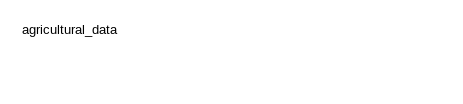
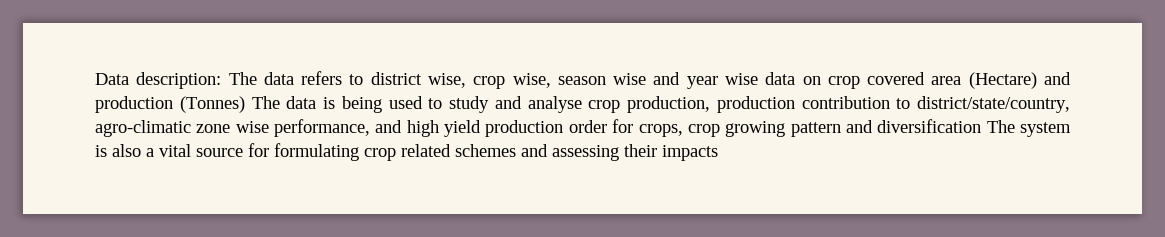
- agricultural_data
+ Data description: The data refers to district wise, crop wise, season wise and year wise data on crop covered area (Hectare) and production (Tonnes) The data is being used to study and analyse crop production, production contribution to district/state/country, agro-climatic zone wise performance, and high yield production order for crops, crop growing pattern and diversification The system is also a vital source for formulating crop related schemes and assessing their impacts

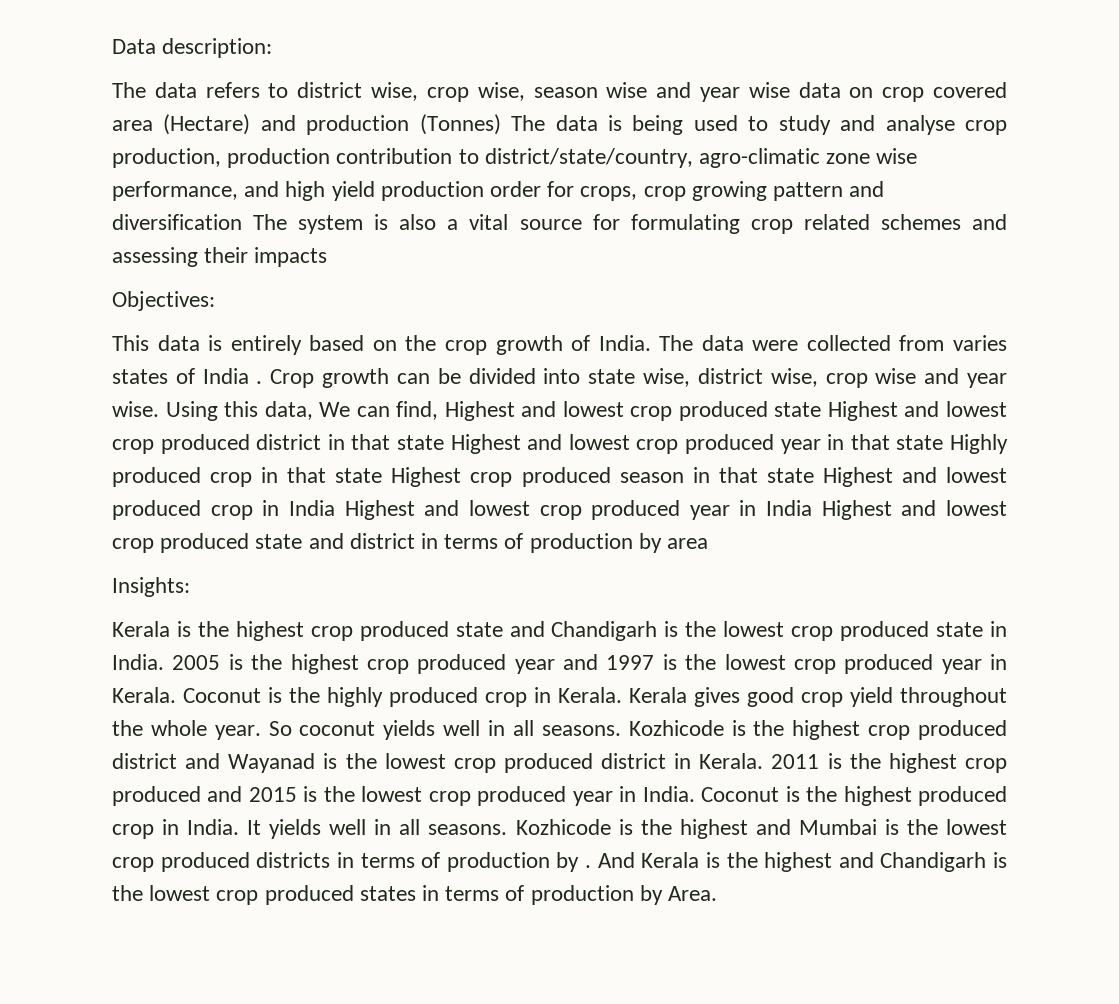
- Data description: The data refers to district wise, crop wise, season wise and year wise data on crop covered area (Hectare) and production (Tonnes) The data is being used to study and analyse crop production, production contribution to district/state/country, agro-climatic zone wise performance, and high yield production order for crops, crop growing pattern and diversification The system is also a vital source for formulating crop related schemes and assessing their impacts
+ Data description:
+ The data refers to district wise, crop wise, season wise and year wise data on crop covered area (Hectare) and production (Tonnes) The data is being used to study and analyse crop production, production contribution to district/state/country, agro-climatic zone wise performance, and high yield production order for crops, crop growing pattern and diversification The system is also a vital source for formulating crop related schemes and assessing their impacts
+ Objectives:
+ This data is entirely based on the crop growth of India. The data were collected from varies states of India . Crop growth can be divided into state wise, district wise, crop wise and year wise. Using this data, We can find, Highest and lowest crop produced state Highest and lowest crop produced district in that state Highest and lowest crop produced year in that state Highly produced crop in that state Highest crop produced season in that state Highest and lowest produced crop in India Highest and lowest crop produced year in India Highest and lowest crop produced state and district in terms of production by area
+ Insights:
+ Kerala is the highest crop produced state and Chandigarh is the lowest crop produced state in India. 2005 is the highest crop produced year and 1997 is the lowest crop produced year in Kerala. Coconut is the highly produced crop in Kerala. Kerala gives good crop yield throughout the whole year. So coconut yields well in all seasons. Kozhicode is the highest crop produced district and Wayanad is the lowest crop produced district in Kerala. 2011 is the highest crop produced and 2015 is the lowest crop produced year in India. Coconut is the highest produced crop in India. It yields well in all seasons. Kozhicode is the highest and Mumbai is the lowest crop produced districts in terms of production by . And Kerala is the highest and Chandigarh is the lowest crop produced states in terms of production by Area.

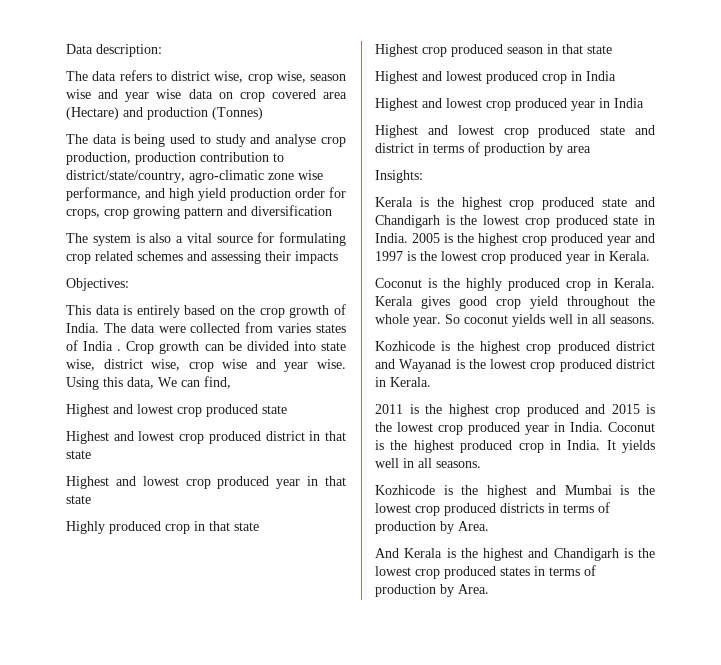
- The data refers to district wise, crop wise, season wise and year wise data on crop covered area (Hectare) and production (Tonnes) The data is being used to study and analyse crop production, production contribution to district/state/country, agro-climatic zone wise performance, and high yield production order for crops, crop growing pattern and diversification The system is also a vital source for formulating crop related schemes and assessing their impacts
+ The data refers to district wise, crop wise, season wise and year wise data on crop covered area (Hectare) and production (Tonnes)
+ The data is being used to study and analyse crop production, production contribution to district/state/country, agro-climatic zone wise performance, and high yield production order for crops, crop growing pattern and diversification
+ The system is also a vital source for formulating crop related schemes and assessing their impacts
- Using this data, We can find, Highest and lowest crop produced state Highest and lowest crop produced district in that state Highest and lowest crop produced year in that state Highly produced crop in that state Highest crop produced season in that state Highest and lowest produced crop in India Highest and lowest crop produced year in India Highest and lowest crop produced state and district in terms of production by area
+ Using this data, We can find,
+ Highest and lowest crop produced state
+ Highest and lowest crop produced district in that state
+ Highest and lowest crop produced year in that state
+ Highly produced crop in that state
+ Highest crop produced season in that state
+ Highest and lowest produced crop in India
+ Highest and lowest crop produced year in India
+ Highest and lowest crop produced state and district in terms of production by area
- 2005 is the highest crop produced year and 1997 is the lowest crop produced year in Kerala. Coconut is the highly produced crop in Kerala.
+ 2005 is the highest crop produced year and 1997 is the lowest crop produced year in Kerala.
+ Coconut is the highly produced crop in Kerala.
- So coconut yields well in all seasons. Kozhicode is the highest crop produced district and Wayanad is the lowest crop produced district in Kerala. 2011 is the highest crop produced and 2015 is the lowest crop produced year in India.
+ So coconut yields well in all seasons.
+ Kozhicode is the highest crop produced district and Wayanad is the lowest crop produced district in Kerala.
+ 2011 is the highest crop produced and 2015 is the lowest crop produced year in India.
- It yields well in all seasons. Kozhicode is the highest and Mumbai is the lowest crop produced districts in terms of production by . And Kerala is the highest and Chandigarh is the lowest crop produced states in terms of production by Area.
+ It yields well in all seasons.
+ Kozhicode is the highest and Mumbai is the lowest crop produced districts in terms of production by Area.
+ And Kerala is the highest and Chandigarh is the lowest crop produced states in terms of production by Area.

